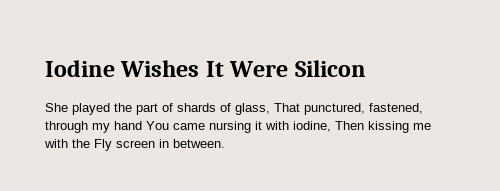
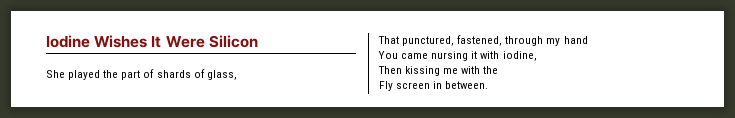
- She played the part of shards of glass, That punctured, fastened, through my hand You came nursing it with iodine, Then kissing me with the Fly screen in between.
+ She played the part of shards of glass,
+ That punctured, fastened, through my hand
+ You came nursing it with iodine,
+ Then kissing me with the
+ Fly screen in between.

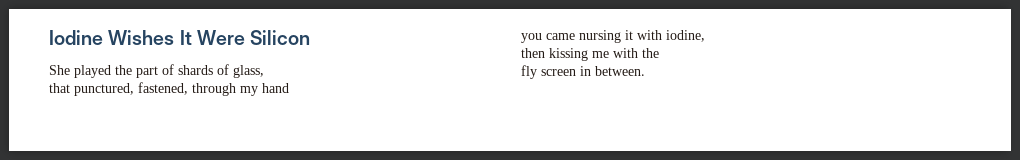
- That punctured, fastened, through my hand
+ that punctured, fastened, through my hand
- You came nursing it with iodine,
+ you came nursing it with iodine,
- Then kissing me with the
+ then kissing me with the
- Fly screen in between.
+ fly screen in between.

